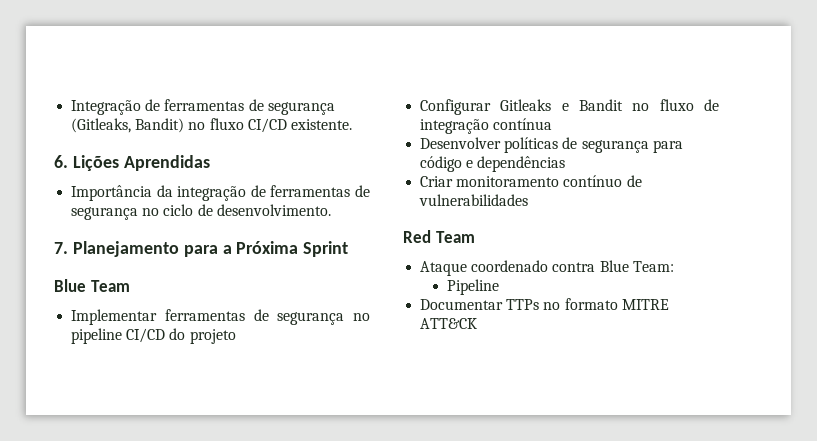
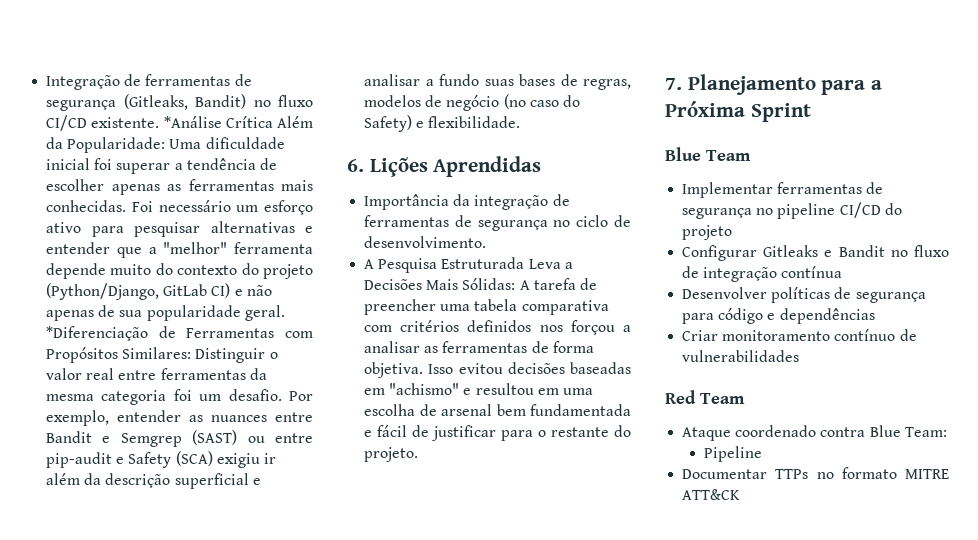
+ *Análise Crítica Além da Popularidade: Uma dificuldade inicial foi superar a tendência de escolher apenas as ferramentas mais conhecidas. Foi necessário um esforço ativo para pesquisar alternativas e entender que a "melhor" ferramenta depende muito do contexto do projeto (Python/Django, GitLab CI) e não apenas de sua popularidade geral. *Diferenciação de Ferramentas com Propósitos Similares: Distinguir o valor real entre ferramentas da mesma categoria foi um desafio. Por exemplo, entender as nuances entre Bandit e Semgrep (SAST) ou entre pip-audit e Safety (SCA) exigiu ir além da descrição superficial e analisar a fundo suas bases de regras, modelos de negócio (no caso do Safety) e flexibilidade.
+ A Pesquisa Estruturada Leva a Decisões Mais Sólidas: A tarefa de preencher uma tabela comparativa com critérios definidos nos forçou a analisar as ferramentas de forma objetiva. Isso evitou decisões baseadas em "achismo" e resultou em uma escolha de arsenal bem fundamentada e fácil de justificar para o restante do projeto.

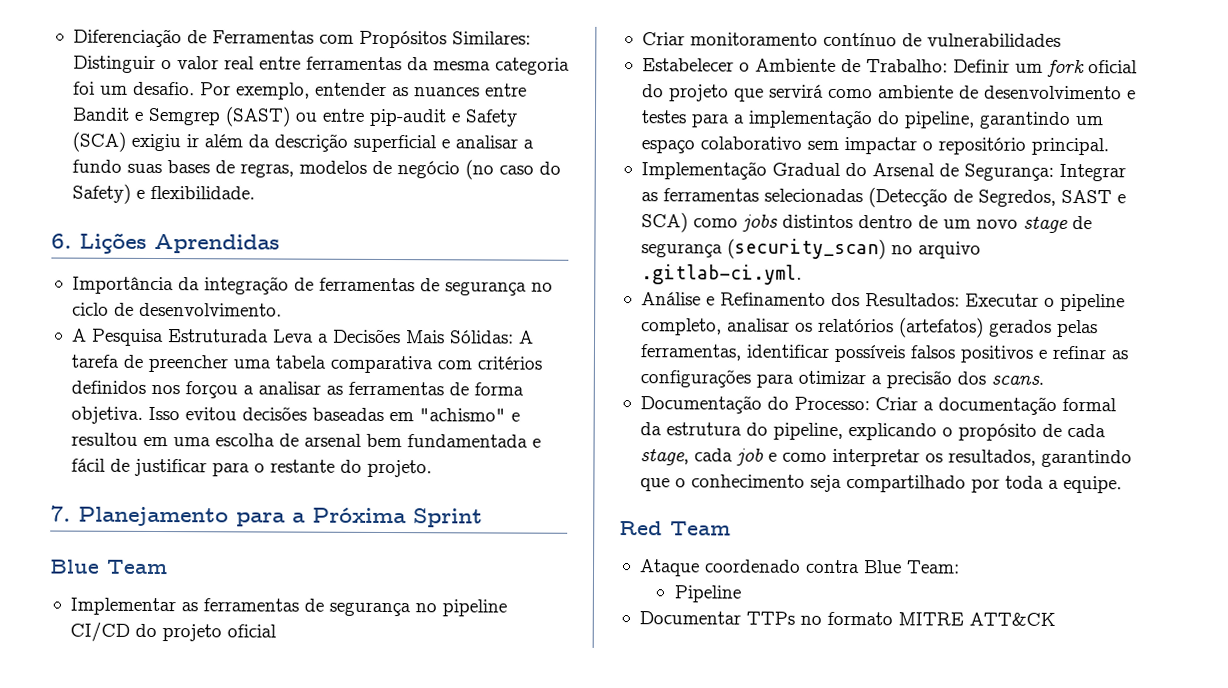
- Integração de ferramentas de segurança (Gitleaks, Bandit) no fluxo CI/CD existente. *Análise Crítica Além da Popularidade: Uma dificuldade inicial foi superar a tendência de escolher apenas as ferramentas mais conhecidas. Foi necessário um esforço ativo para pesquisar alternativas e entender que a "melhor" ferramenta depende muito do contexto do projeto (Python/Django, GitLab CI) e não apenas de sua popularidade geral. *Diferenciação de Ferramentas com Propósitos Similares: Distinguir o valor real entre ferramentas da mesma categoria foi um desafio.
+ Diferenciação de Ferramentas com Propósitos Similares: Distinguir o valor real entre ferramentas da mesma categoria foi um desafio.
- Implementar ferramentas de segurança no pipeline CI/CD do projeto
- Configurar Gitleaks e Bandit no fluxo de integração contínua
- Desenvolver políticas de segurança para código e dependências
+ Implementar as ferramentas de segurança no pipeline CI/CD do projeto oficial
+ Estabelecer o Ambiente de Trabalho: Definir um fork oficial do projeto que servirá como ambiente de desenvolvimento e testes para a implementação do pipeline, garantindo um espaço colaborativo sem impactar o repositório principal.
+ Implementação Gradual do Arsenal de Segurança: Integrar as ferramentas selecionadas (Detecção de Segredos, SAST e SCA) como jobs distintos dentro de um novo stage de segurança (security_scan) no arquivo .gitlab-ci.yml.
+ Análise e Refinamento dos Resultados: Executar o pipeline completo, analisar os relatórios (artefatos) gerados pelas ferramentas, identificar possíveis falsos positivos e refinar as configurações para otimizar a precisão dos scans.
+ Documentação do Processo: Criar a documentação formal da estrutura do pipeline, explicando o propósito de cada stage, cada job e como interpretar os resultados, garantindo que o conhecimento seja compartilhado por toda a equipe.

